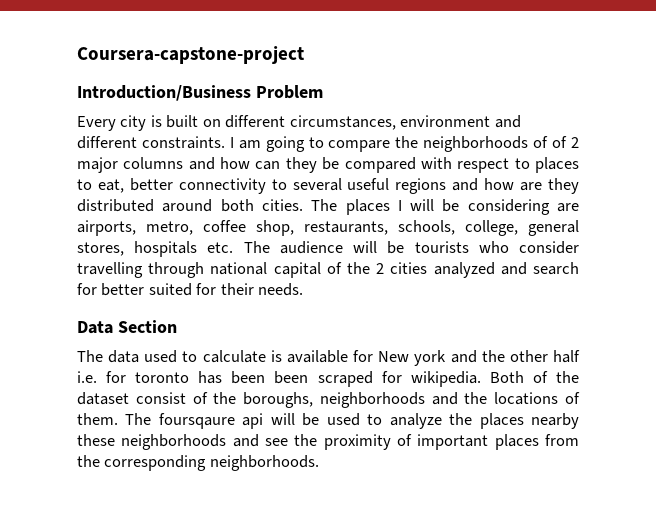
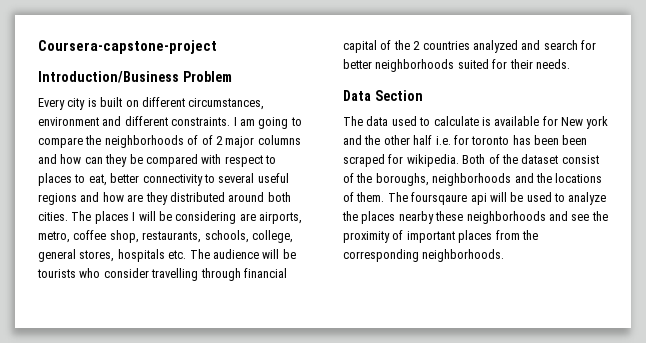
- The places I will be considering are airports, metro, coffee shop, restaurants, schools, college, general stores, hospitals etc. The audience will be tourists who consider travelling through national capital of the 2 cities analyzed and search for better suited for their needs.
+ The places I will be considering are airports, metro, coffee shop, restaurants, schools, college, general stores, hospitals etc. The audience will be tourists who consider travelling through financial capital of the 2 countries analyzed and search for better neighborhoods suited for their needs.

